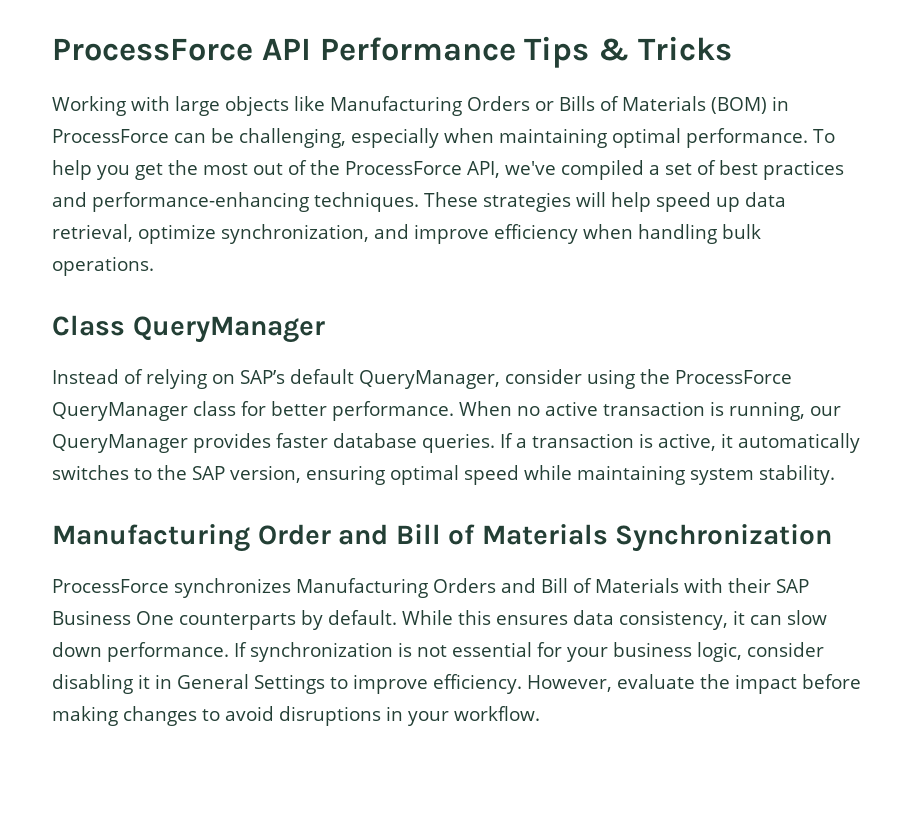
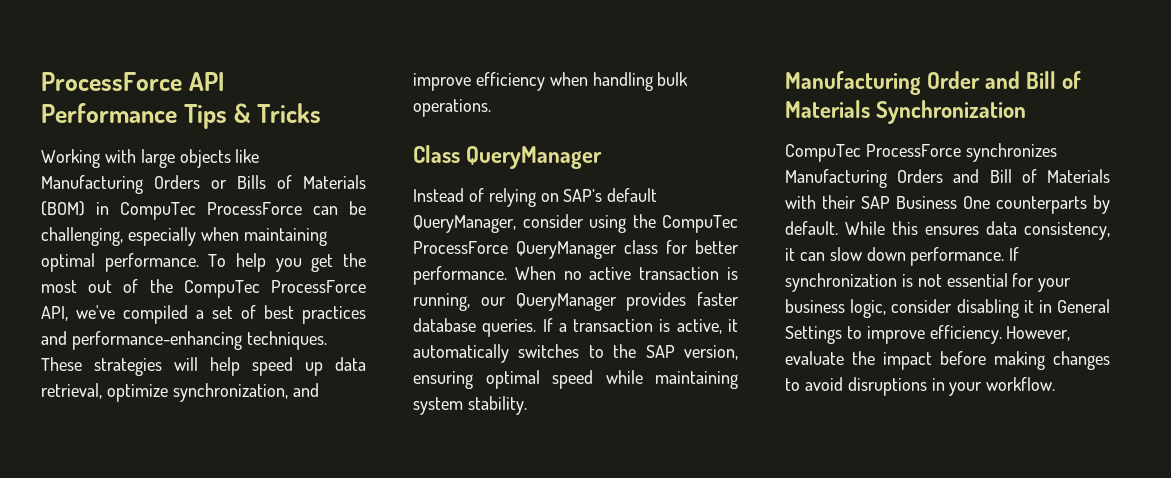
- Working with large objects like Manufacturing Orders or Bills of Materials (BOM) in ProcessForce can be challenging, especially when maintaining optimal performance.
+ Working with large objects like Manufacturing Orders or Bills of Materials (BOM) in CompuTec ProcessForce can be challenging, especially when maintaining optimal performance.
- To help you get the most out of the ProcessForce API, we've compiled a set of best practices and performance-enhancing techniques.
+ To help you get the most out of the CompuTec ProcessForce API, we've compiled a set of best practices and performance-enhancing techniques.
- Instead of relying on SAP’s default QueryManager, consider using the ProcessForce QueryManager class for better performance.
+ Instead of relying on SAP’s default QueryManager, consider using the CompuTec ProcessForce QueryManager class for better performance.
- ProcessForce synchronizes Manufacturing Orders and Bill of Materials with their SAP Business One counterparts by default.
+ CompuTec ProcessForce synchronizes Manufacturing Orders and Bill of Materials with their SAP Business One counterparts by default.

